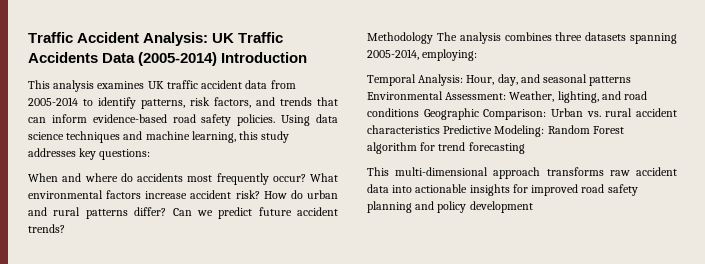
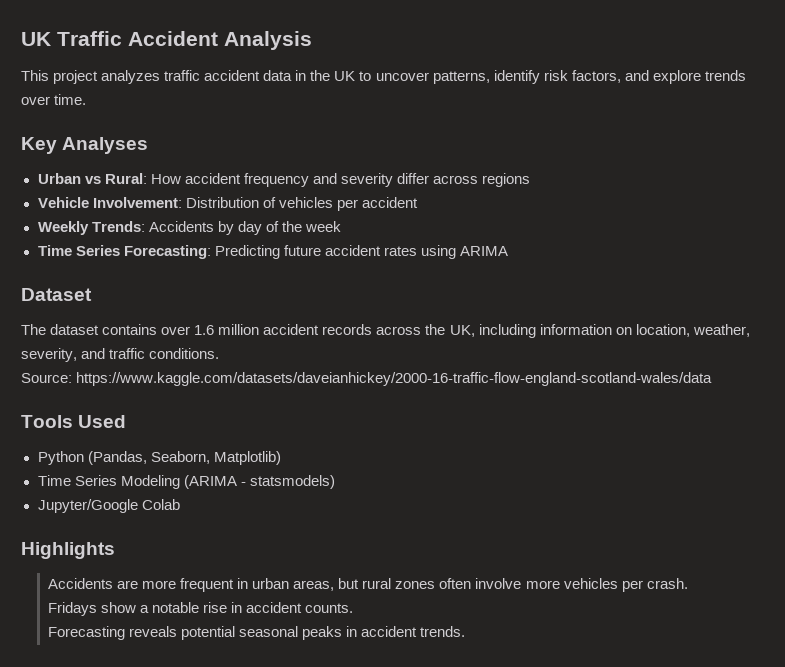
- Traffic Accident Analysis: UK Traffic Accidents Data (2005-2014) Introduction
- This analysis examines UK traffic accident data from 2005-2014 to identify patterns, risk factors, and trends that can inform evidence-based road safety policies. Using data science techniques and machine learning, this study addresses key questions:
- When and where do accidents most frequently occur? What environmental factors increase accident risk? How do urban and rural patterns differ? Can we predict future accident trends?
- Methodology The analysis combines three datasets spanning 2005-2014, employing:
- Temporal Analysis: Hour, day, and seasonal patterns Environmental Assessment: Weather, lighting, and road conditions Geographic Comparison: Urban vs. rural accident characteristics Predictive Modeling: Random Forest algorithm for trend forecasting
- This multi-dimensional approach transforms raw accident data into actionable insights for improved road safety planning and policy development
+ UK Traffic Accident Analysis
+ This project analyzes traffic accident data in the UK to uncover patterns, identify risk factors, and explore trends over time.
+ Key Analyses
+ Urban vs Rural: How accident frequency and severity differ across regions
+ Vehicle Involvement: Distribution of vehicles per accident
+ Weekly Trends: Accidents by day of the week
+ Time Series Forecasting: Predicting future accident rates using ARIMA
+ Dataset
+ The dataset contains over 1.6 million accident records across the UK, including information on location, weather, severity, and traffic conditions.
+ Source: https://www.kaggle.com/datasets/daveianhickey/2000-16-traffic-flow-england-scotland-wales/data
+ Tools Used
+ Python (Pandas, Seaborn, Matplotlib)
+ Time Series Modeling (ARIMA - statsmodels)
+ Jupyter/Google Colab
+ Highlights
+ Accidents are more frequent in urban areas, but rural zones often involve more vehicles per crash.
+ Fridays show a notable rise in accident counts.
+ Forecasting reveals potential seasonal peaks in accident trends.

